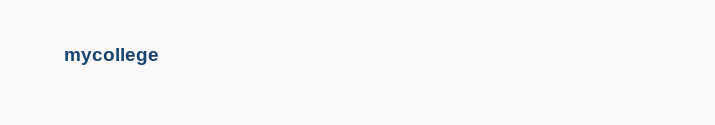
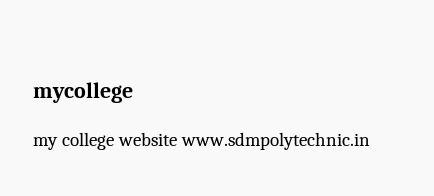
+ my college website www.sdmpolytechnic.in

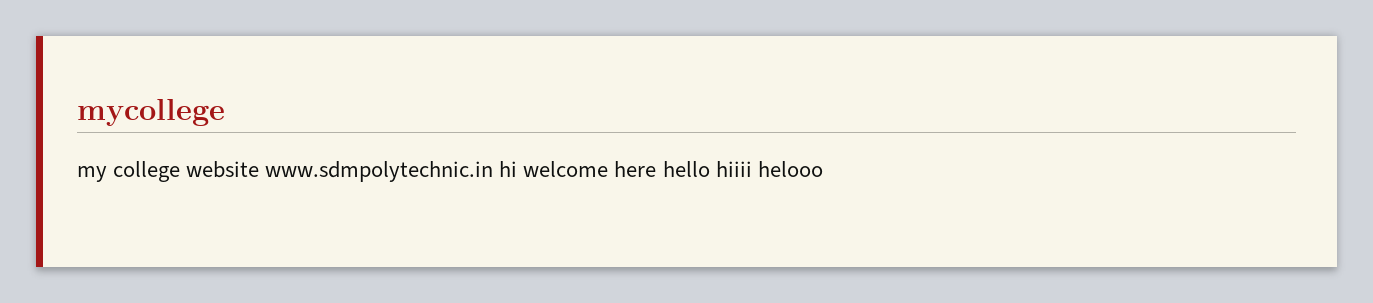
- my college website www.sdmpolytechnic.in
+ my college website www.sdmpolytechnic.in hi welcome here hello hiiii helooo

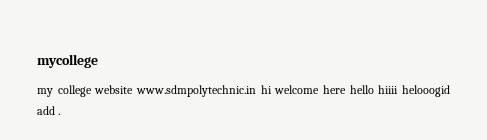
- my college website www.sdmpolytechnic.in hi welcome here hello hiiii helooo
+ my college website www.sdmpolytechnic.in hi welcome here hello hiiii helooogid add .

